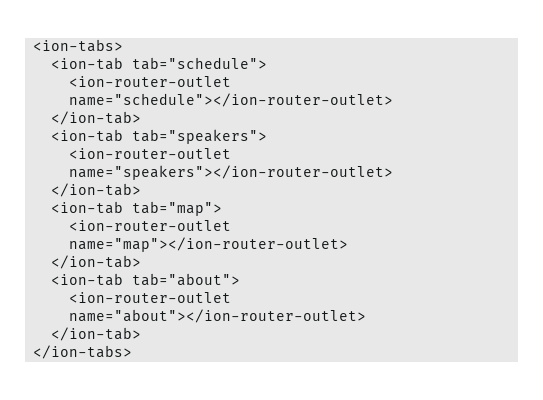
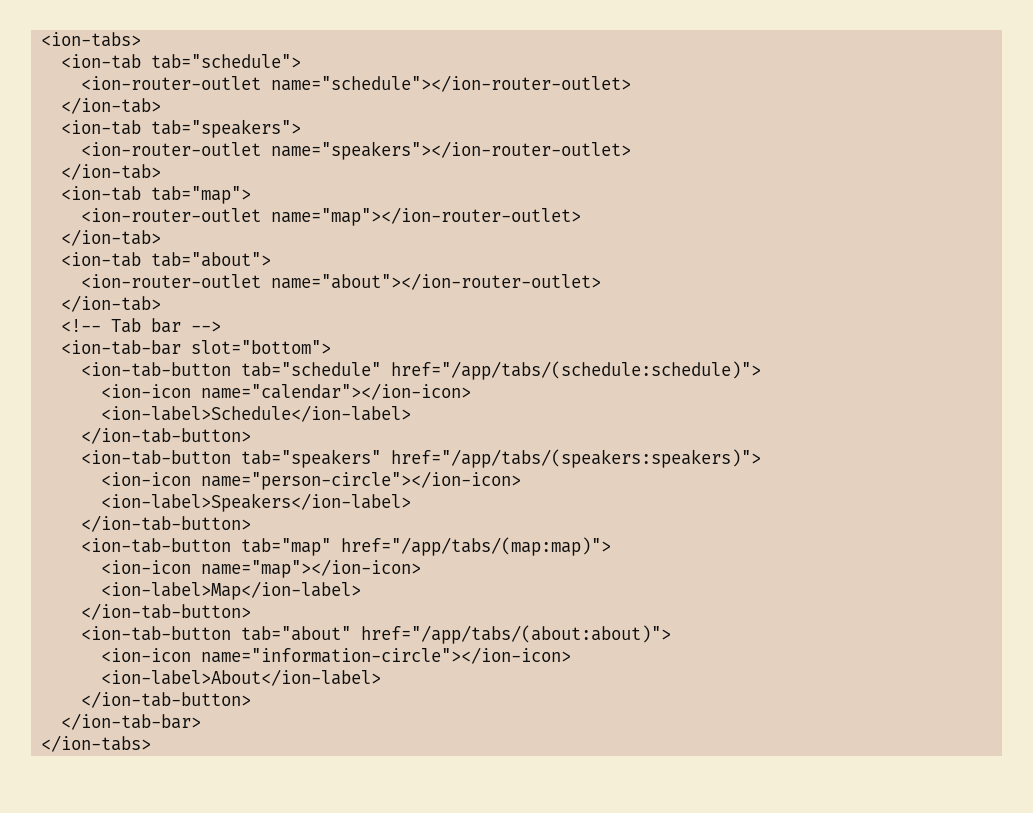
+ <!-- Tab bar -->
+ <ion-tab-bar slot="bottom">
+ <ion-tab-button tab="schedule" href="/app/tabs/(schedule:schedule)">
+ <ion-icon name="calendar"></ion-icon>
+ <ion-label>Schedule</ion-label>
+ </ion-tab-button>
+ <ion-tab-button tab="speakers" href="/app/tabs/(speakers:speakers)">
+ <ion-icon name="person-circle"></ion-icon>
+ <ion-label>Speakers</ion-label>
+ </ion-tab-button>
+ <ion-tab-button tab="map" href="/app/tabs/(map:map)">
+ <ion-icon name="map"></ion-icon>
+ <ion-label>Map</ion-label>
+ </ion-tab-button>
+ <ion-tab-button tab="about" href="/app/tabs/(about:about)">
+ <ion-icon name="information-circle"></ion-icon>
+ <ion-label>About</ion-label>
+ </ion-tab-button>
+ </ion-tab-bar>

